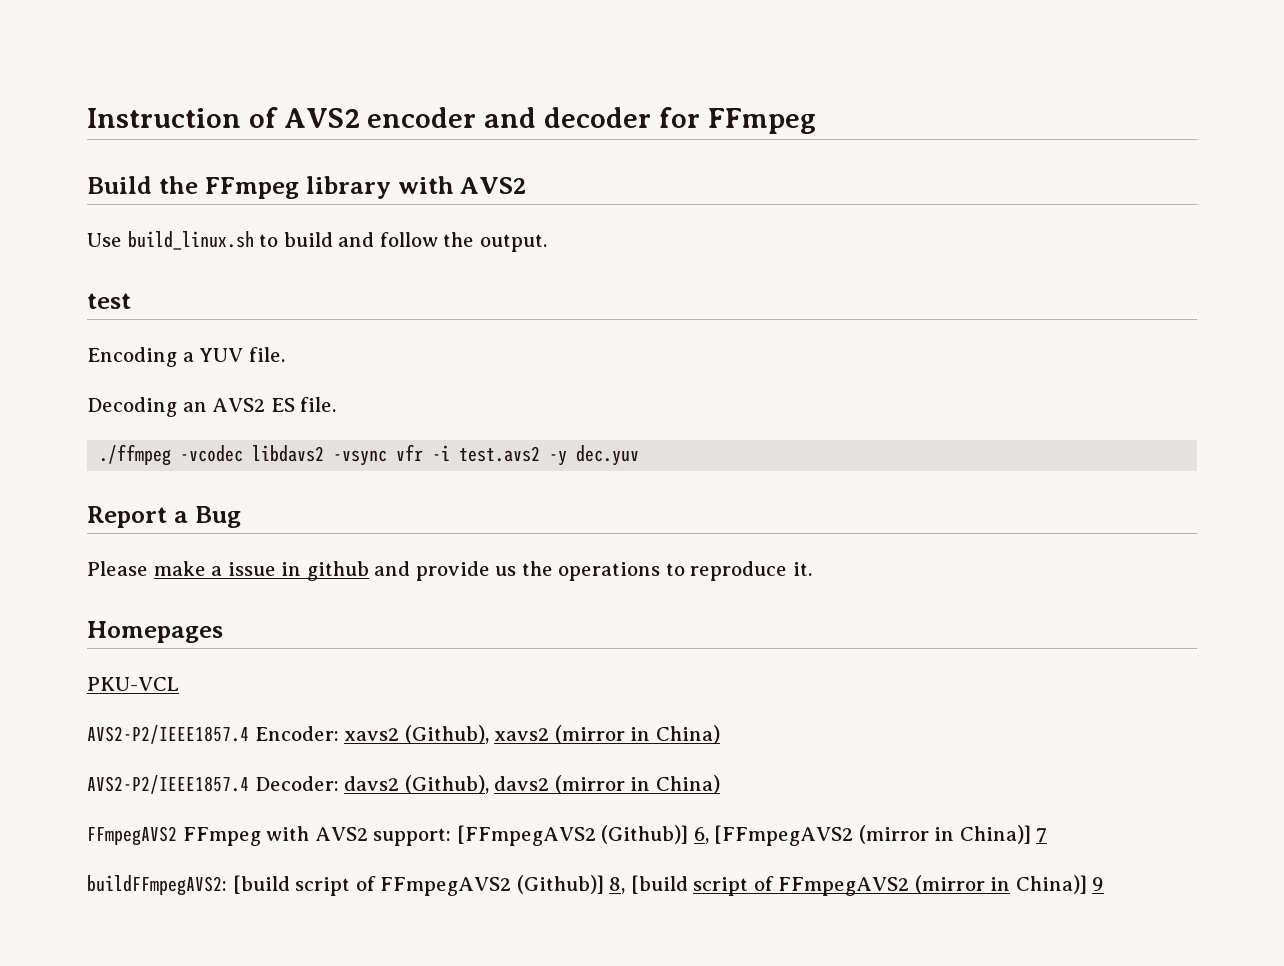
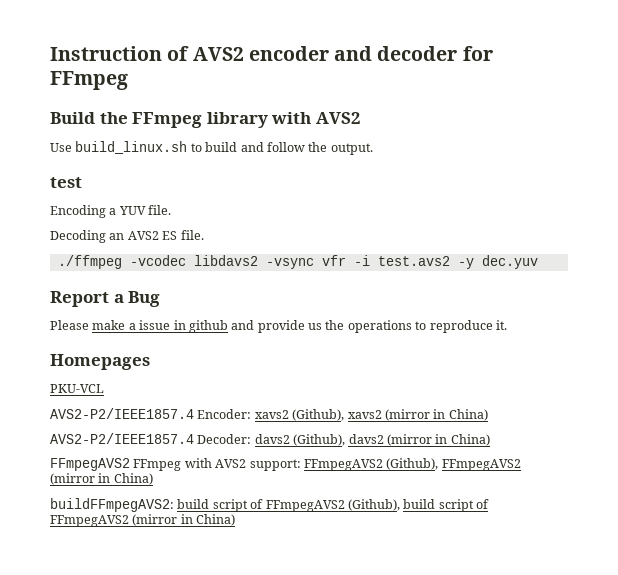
- FFmpegAVS2 FFmpeg with AVS2 support: [FFmpegAVS2 (Github)] 6, [FFmpegAVS2 (mirror in China)] 7
+ FFmpegAVS2 FFmpeg with AVS2 support: FFmpegAVS2 (Github), FFmpegAVS2 (mirror in China)
- buildFFmpegAVS2: [build script of FFmpegAVS2 (Github)] 8, [build script of FFmpegAVS2 (mirror in China)] 9
+ buildFFmpegAVS2: build script of FFmpegAVS2 (Github), build script of FFmpegAVS2 (mirror in China)

